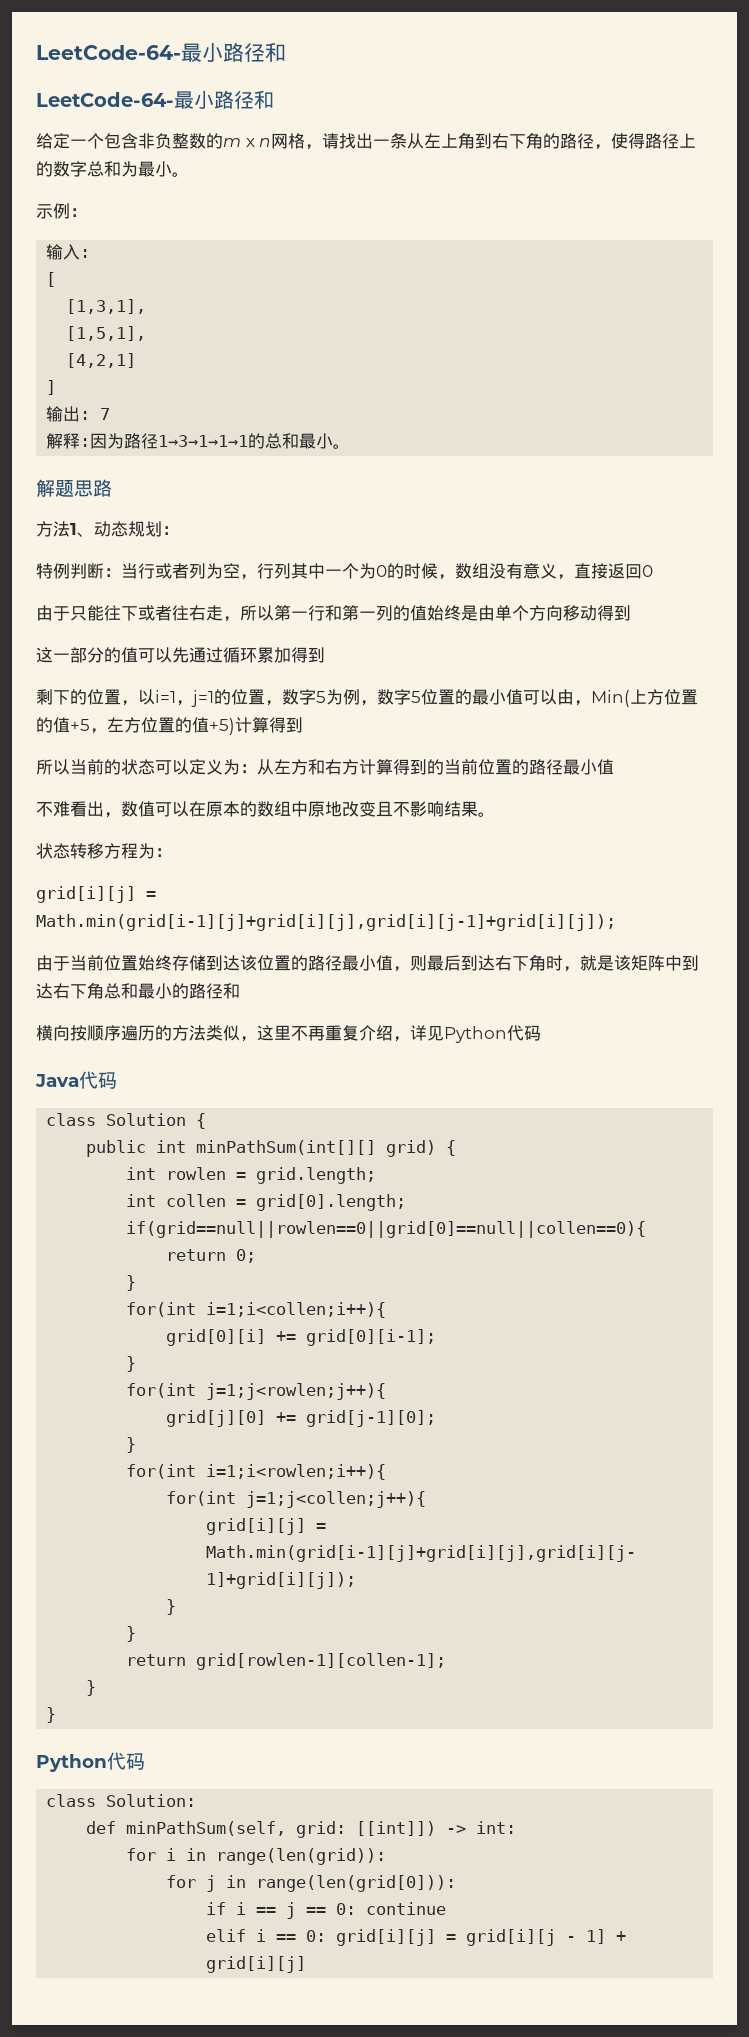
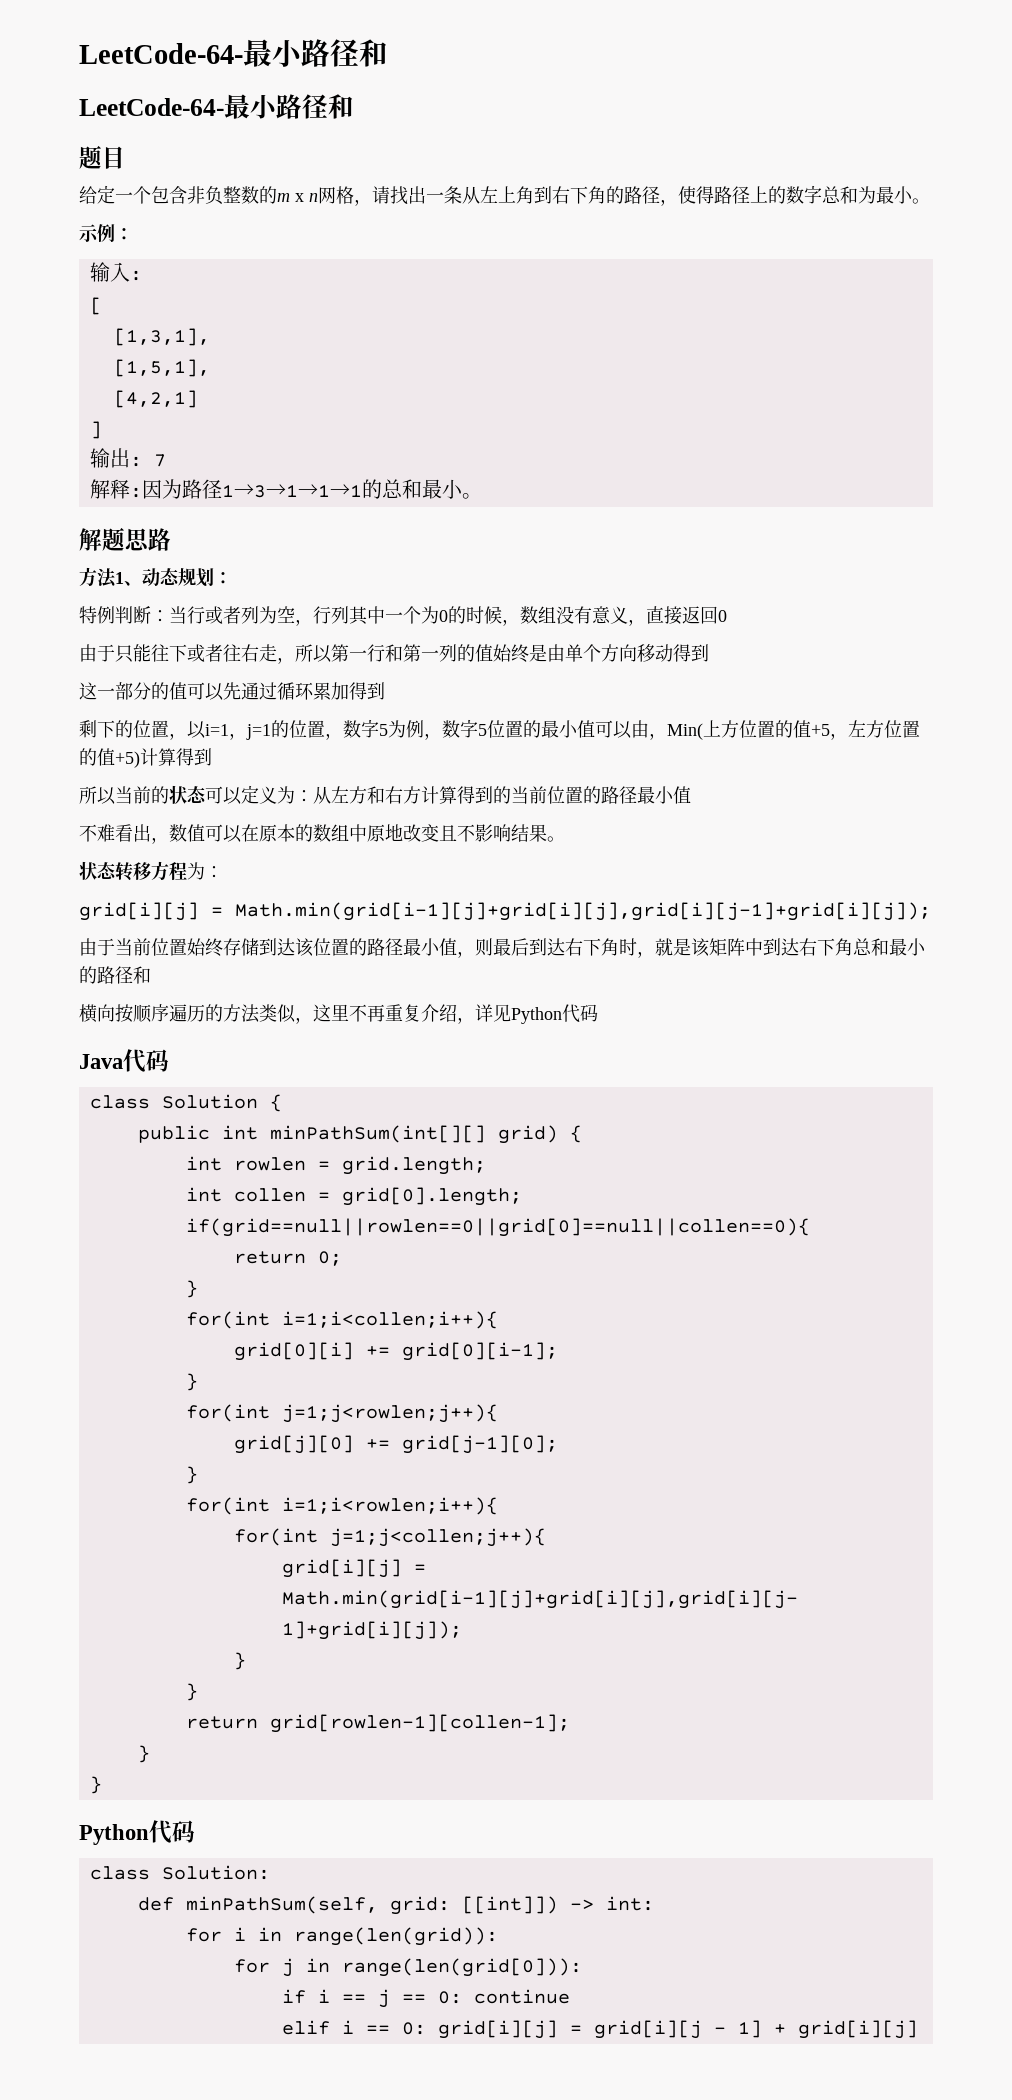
+ 题目

